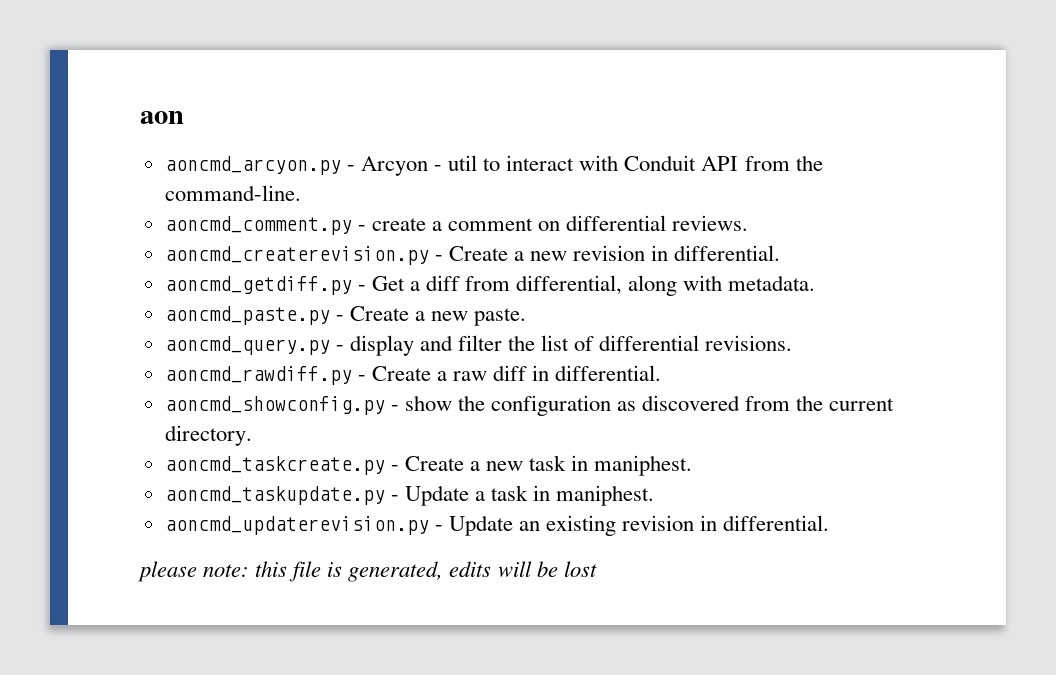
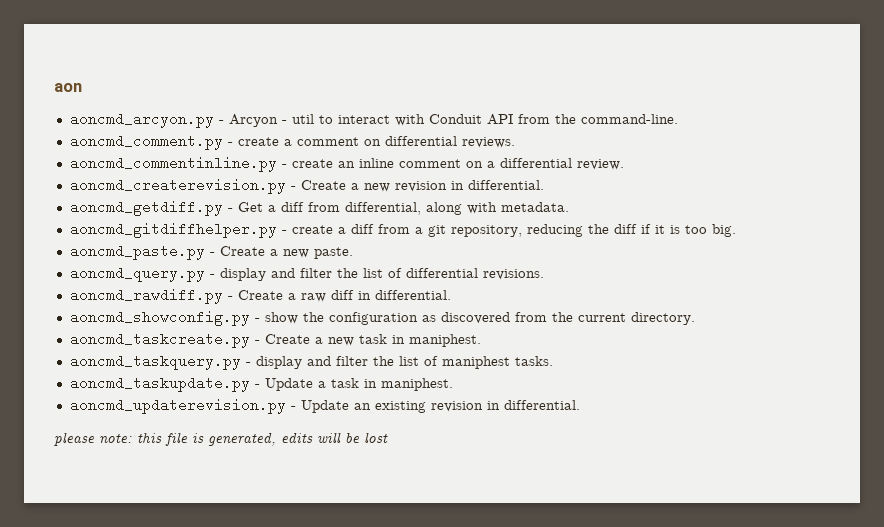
+ aoncmd_commentinline.py - create an inline comment on a differential review.
+ aoncmd_gitdiffhelper.py - create a diff from a git repository, reducing the diff if it is too big.
+ aoncmd_taskquery.py - display and filter the list of maniphest tasks.

